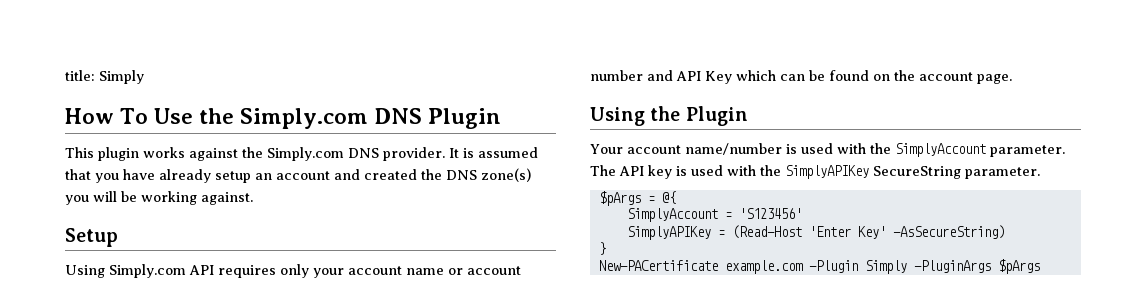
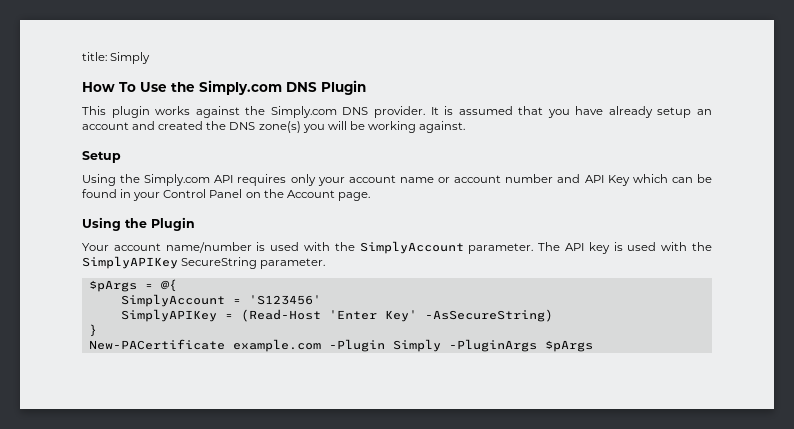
- Using Simply.com API requires only your account name or account number and API Key which can be found on the account page.
+ Using the Simply.com API requires only your account name or account number and API Key which can be found in your Control Panel on the Account page.

